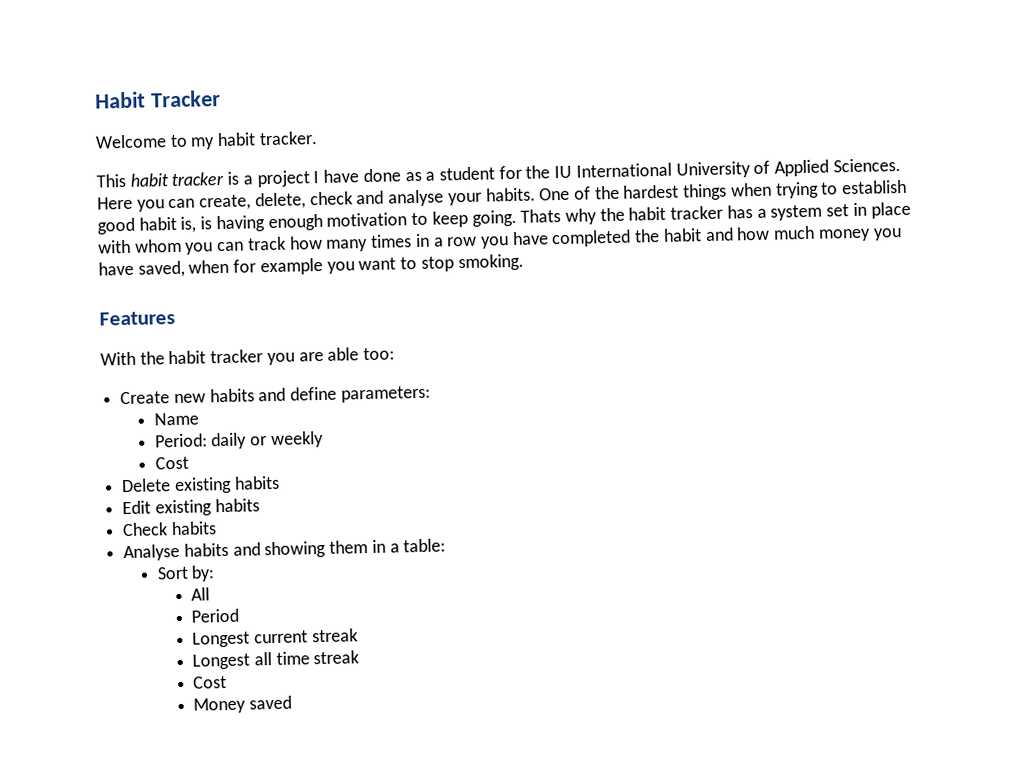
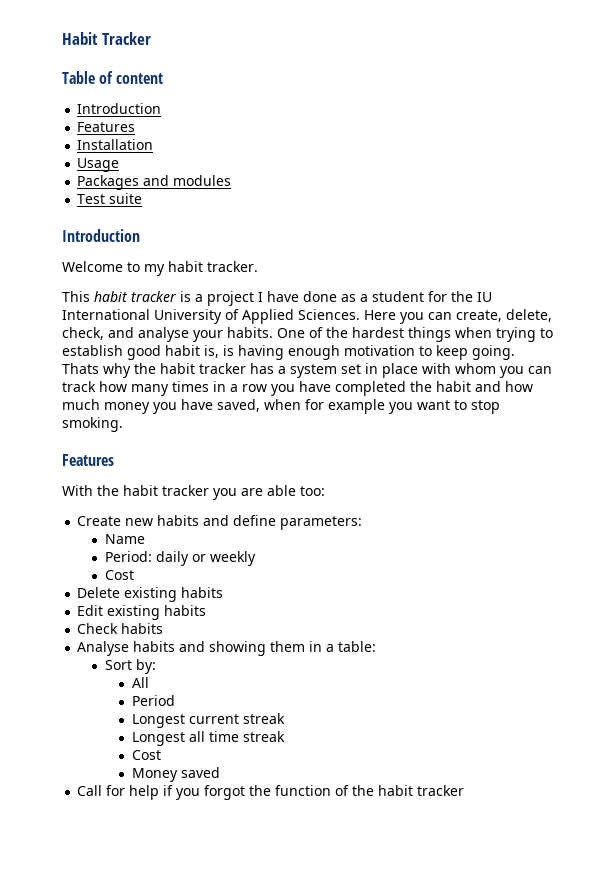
+ Table of content
+ Introduction
+ Features
+ Installation
+ Usage
+ Packages and modules
+ Test suite
+ Introduction
- Here you can create, delete, check and analyse your habits.
+ Here you can create, delete, check, and analyse your habits.
+ Call for help if you forgot the function of the habit tracker

